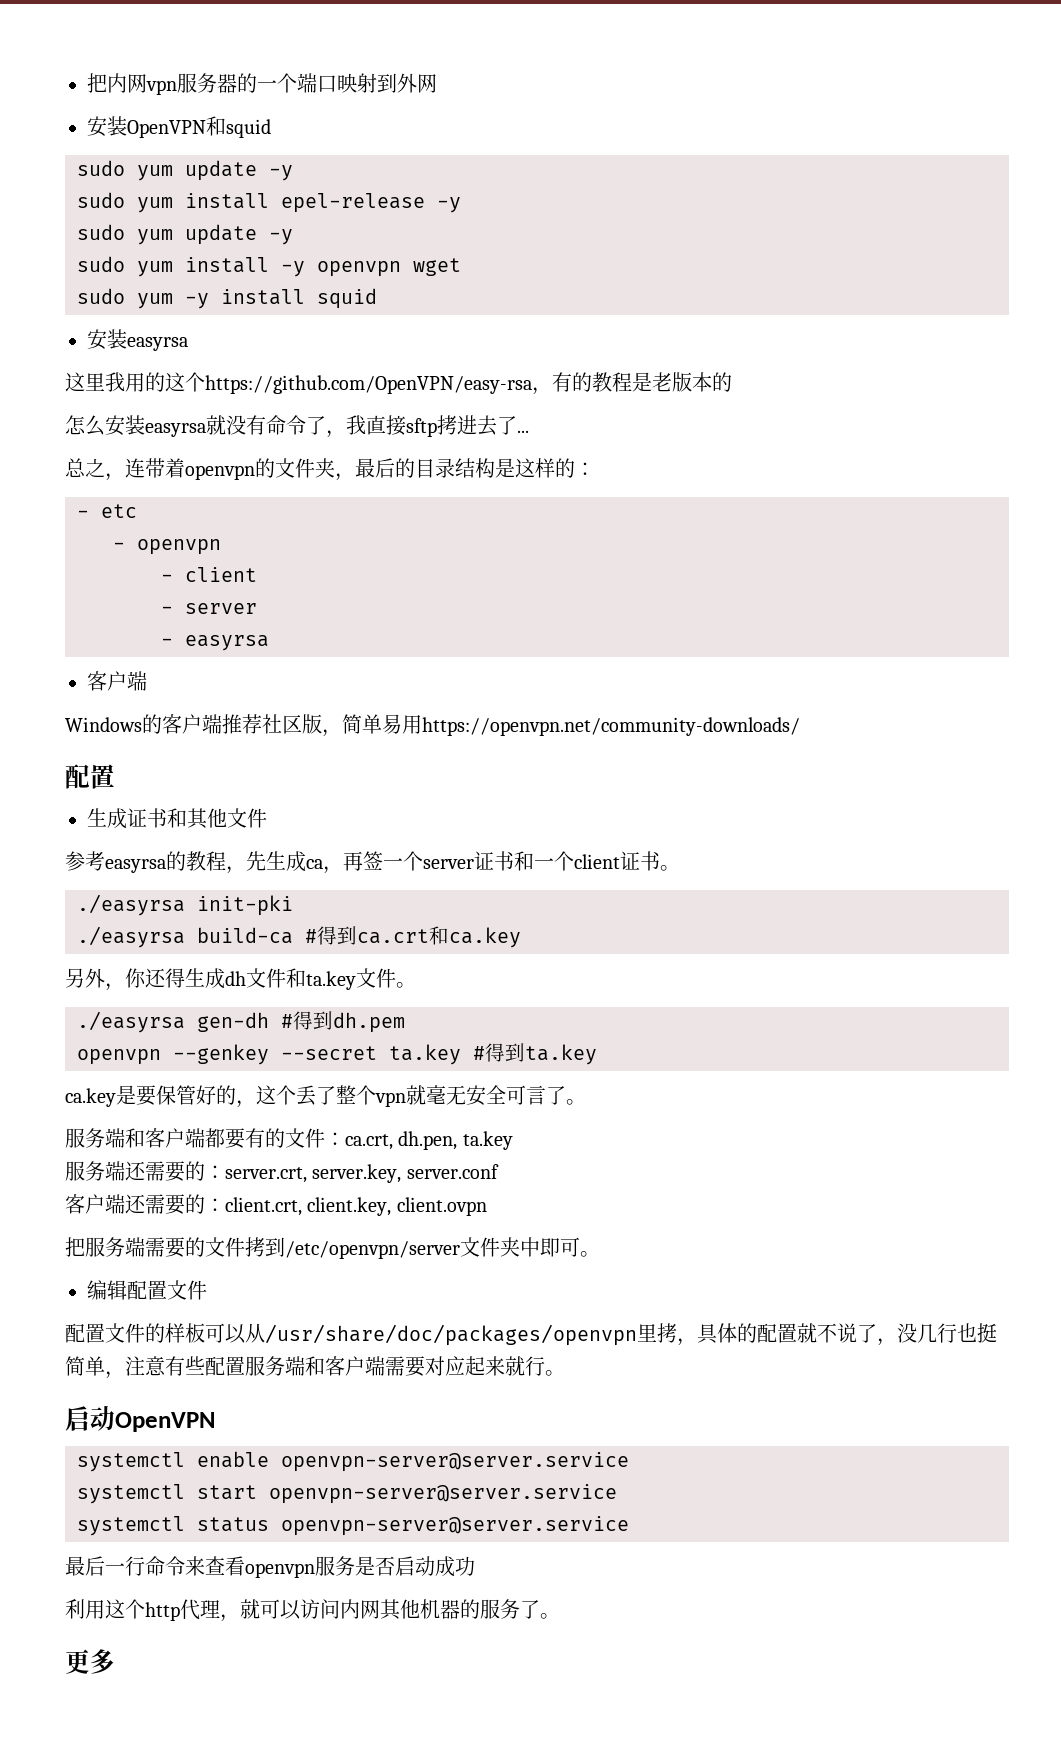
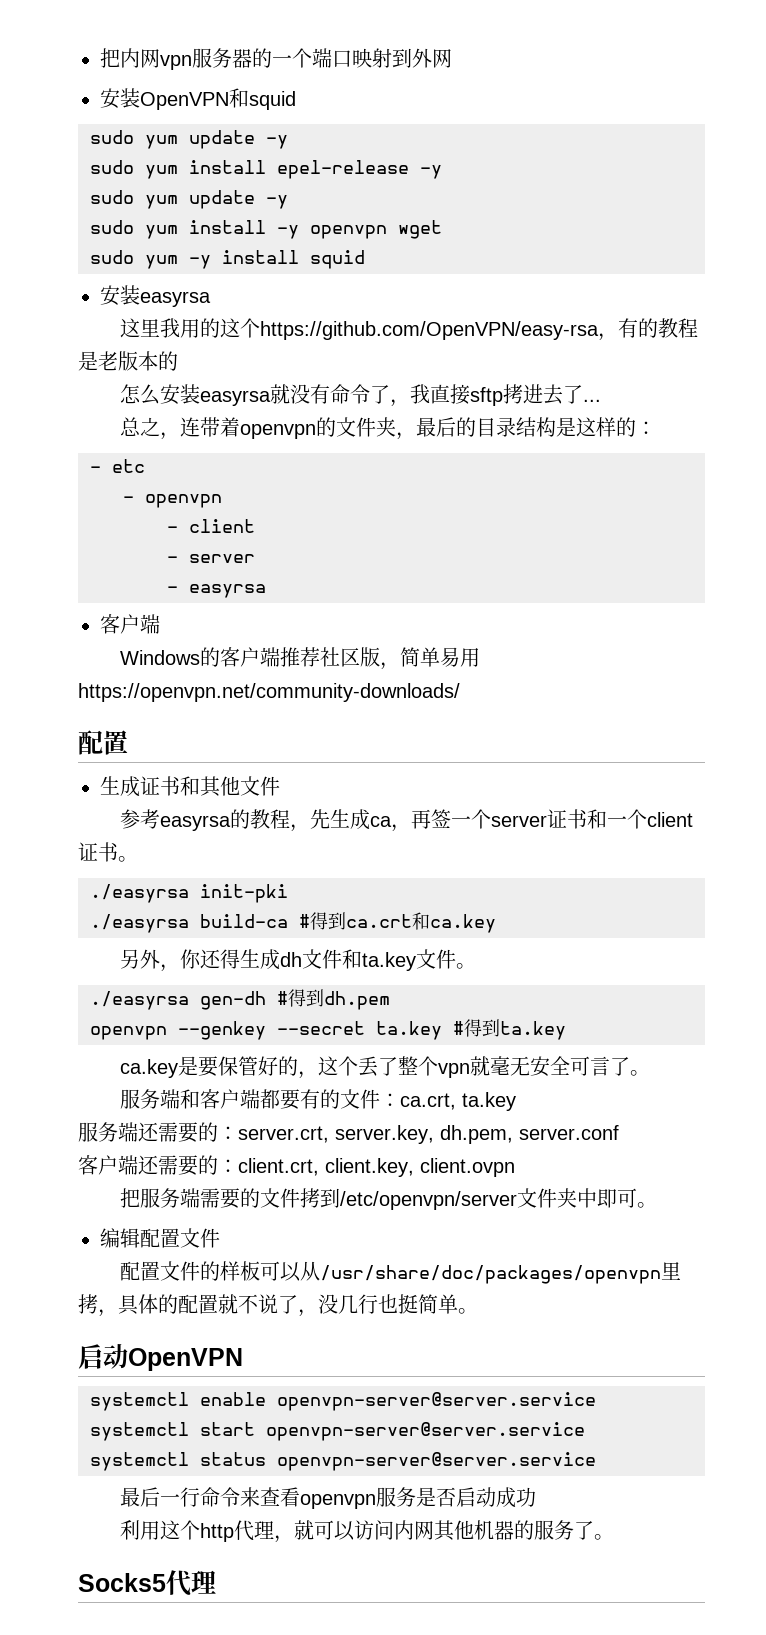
- 服务端和客户端都要有的文件：ca.crt, dh.pen, ta.key
+ 服务端和客户端都要有的文件：ca.crt, ta.key
- 服务端还需要的：server.crt, server.key, server.conf
+ 服务端还需要的：server.crt, server.key, dh.pem, server.conf
- 配置文件的样板可以从/usr/share/doc/packages/openvpn里拷，具体的配置就不说了，没几行也挺简单，注意有些配置服务端和客户端需要对应起来就行。
+ 配置文件的样板可以从/usr/share/doc/packages/openvpn里拷，具体的配置就不说了，没几行也挺简单。
- 更多
+ Socks5代理

